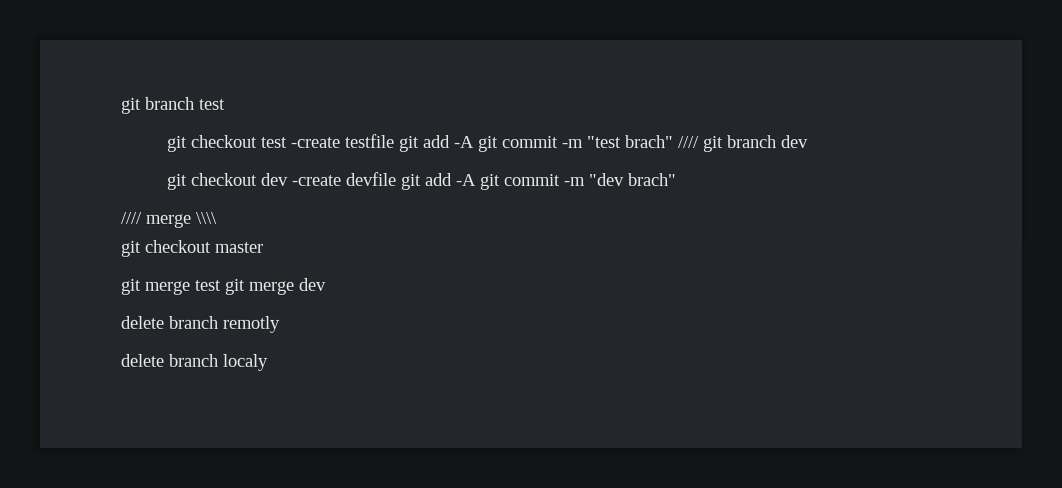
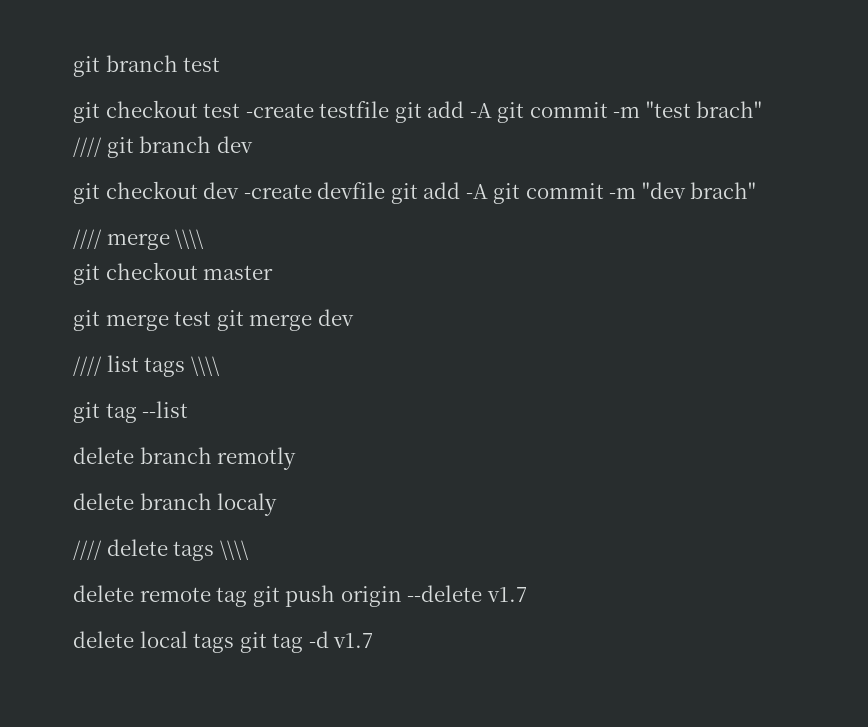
+ //// list tags \\\\
+ git tag --list
+ //// delete tags \\\\
+ delete remote tag git push origin --delete v1.7
+ delete local tags git tag -d v1.7

